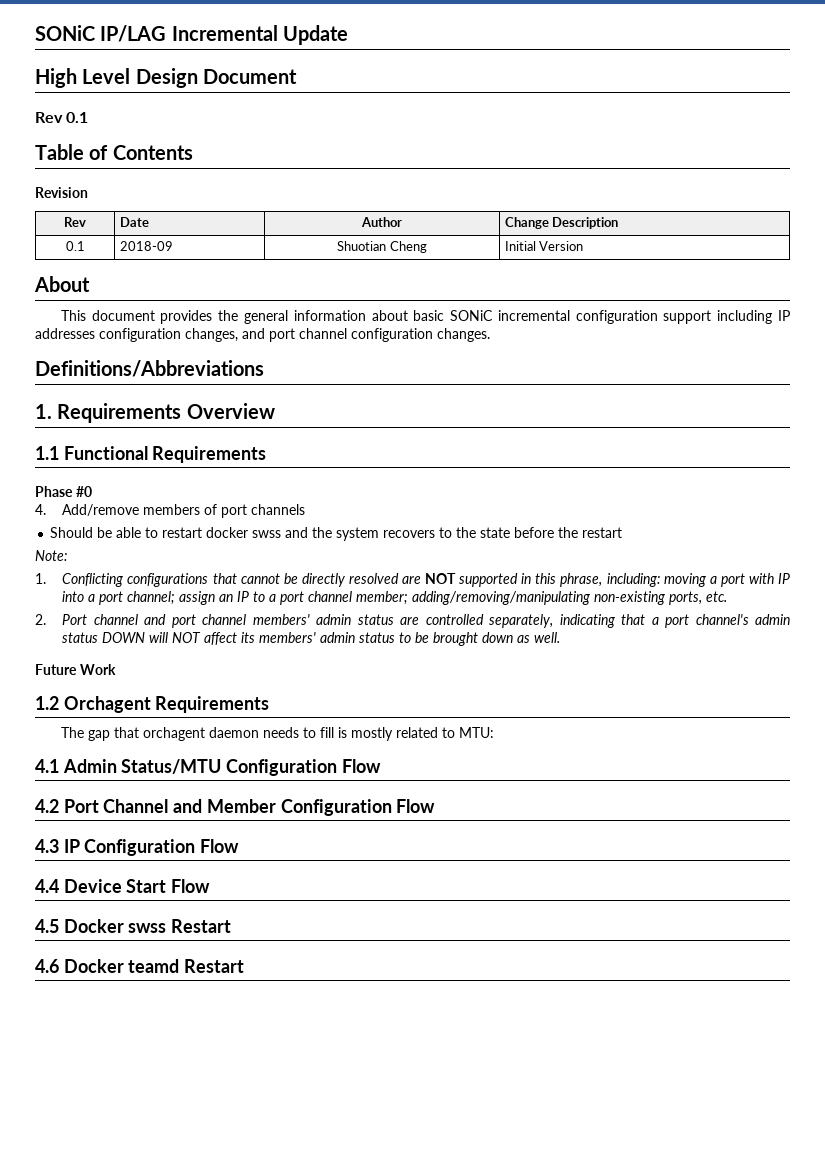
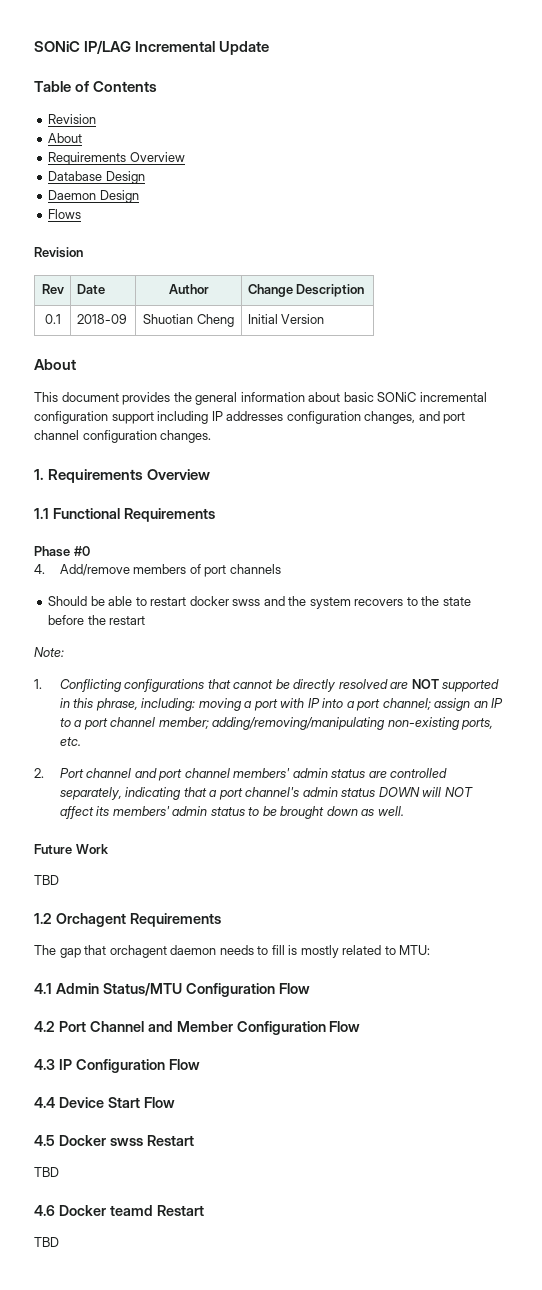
- High Level Design Document
- Rev 0.1
  Table of Contents
+ Revision
+ About
+ Requirements Overview
+ Database Design
+ Daemon Design
+ Flows
- Definitions/Abbreviations
  Future Work
+ TBD
  4.5 Docker swss Restart
+ TBD
  4.6 Docker teamd Restart
+ TBD

